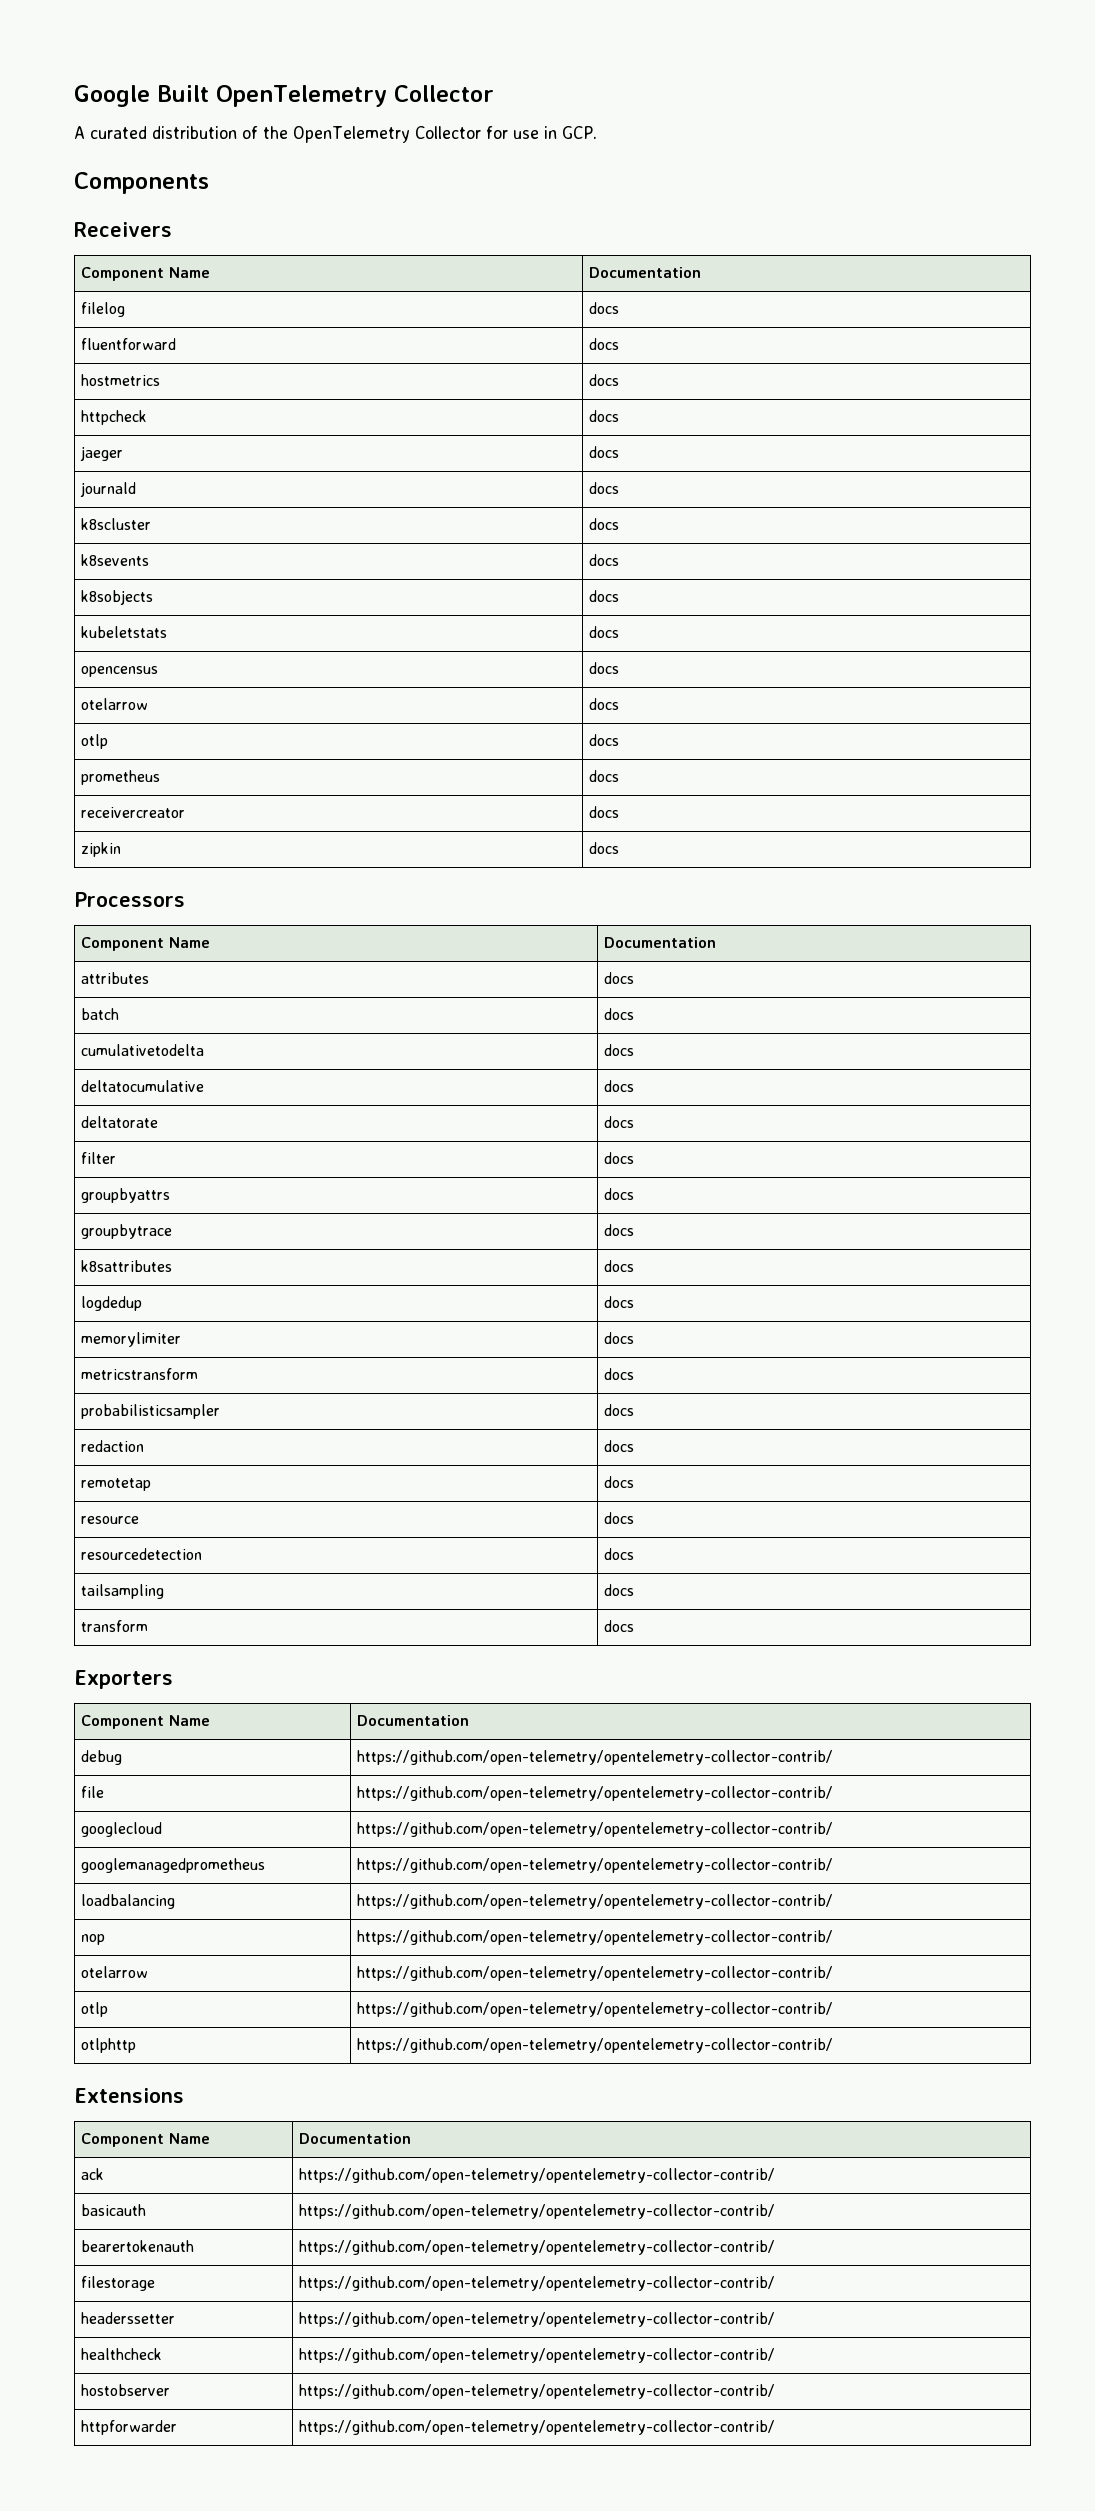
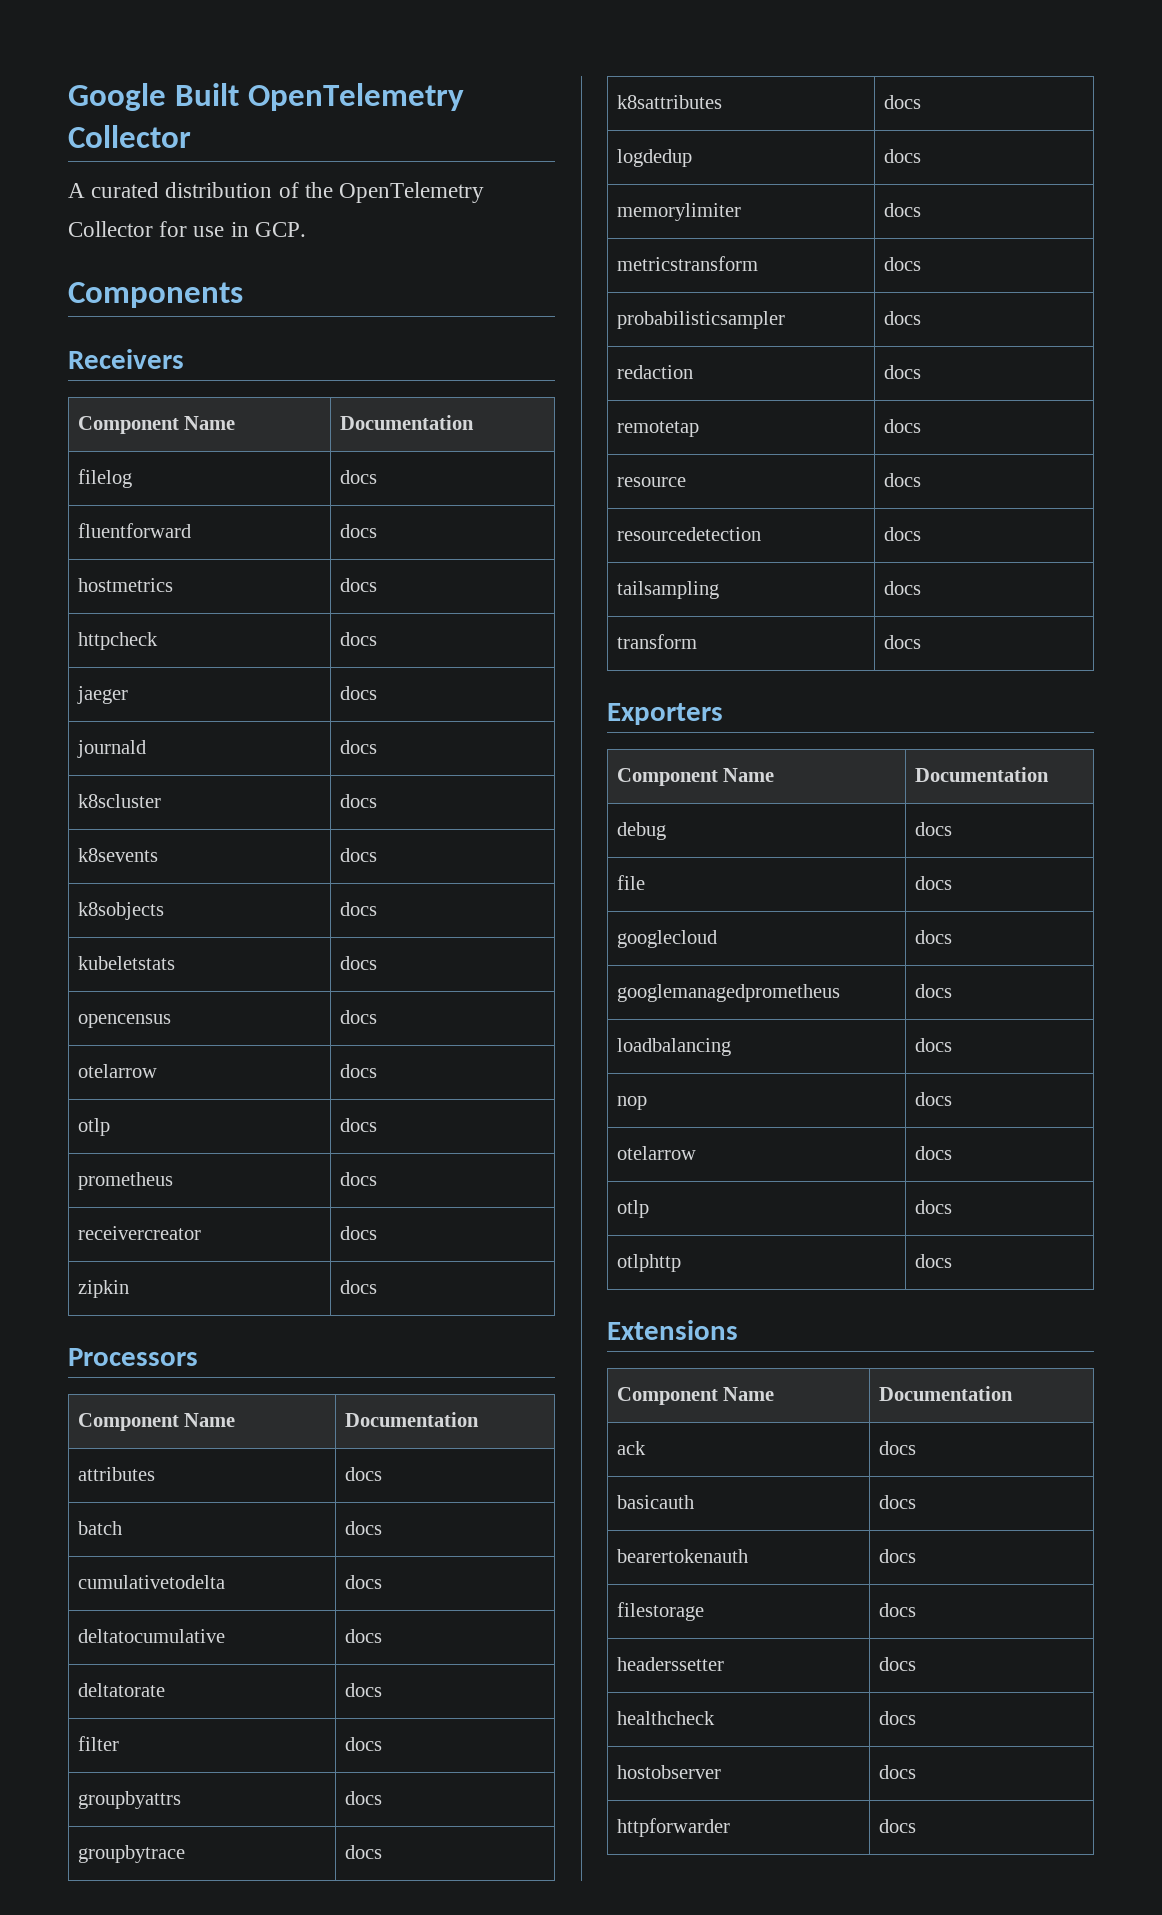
- debug | https://github.com/open-telemetry/opentelemetry-collector-contrib/
+ debug | docs
- file | https://github.com/open-telemetry/opentelemetry-collector-contrib/
+ file | docs
- googlecloud | https://github.com/open-telemetry/opentelemetry-collector-contrib/
+ googlecloud | docs
- googlemanagedprometheus | https://github.com/open-telemetry/opentelemetry-collector-contrib/
+ googlemanagedprometheus | docs
- loadbalancing | https://github.com/open-telemetry/opentelemetry-collector-contrib/
+ loadbalancing | docs
- nop | https://github.com/open-telemetry/opentelemetry-collector-contrib/
- otelarrow | https://github.com/open-telemetry/opentelemetry-collector-contrib/
- otlp | https://github.com/open-telemetry/opentelemetry-collector-contrib/
+ nop | docs
+ otelarrow | docs
+ otlp | docs
- otlphttp | https://github.com/open-telemetry/opentelemetry-collector-contrib/
+ otlphttp | docs
- ack | https://github.com/open-telemetry/opentelemetry-collector-contrib/
+ ack | docs
- basicauth | https://github.com/open-telemetry/opentelemetry-collector-contrib/
+ basicauth | docs
- bearertokenauth | https://github.com/open-telemetry/opentelemetry-collector-contrib/
+ bearertokenauth | docs
- filestorage | https://github.com/open-telemetry/opentelemetry-collector-contrib/
+ filestorage | docs
- headerssetter | https://github.com/open-telemetry/opentelemetry-collector-contrib/
+ headerssetter | docs
- healthcheck | https://github.com/open-telemetry/opentelemetry-collector-contrib/
+ healthcheck | docs
- hostobserver | https://github.com/open-telemetry/opentelemetry-collector-contrib/
+ hostobserver | docs
- httpforwarder | https://github.com/open-telemetry/opentelemetry-collector-contrib/
+ httpforwarder | docs

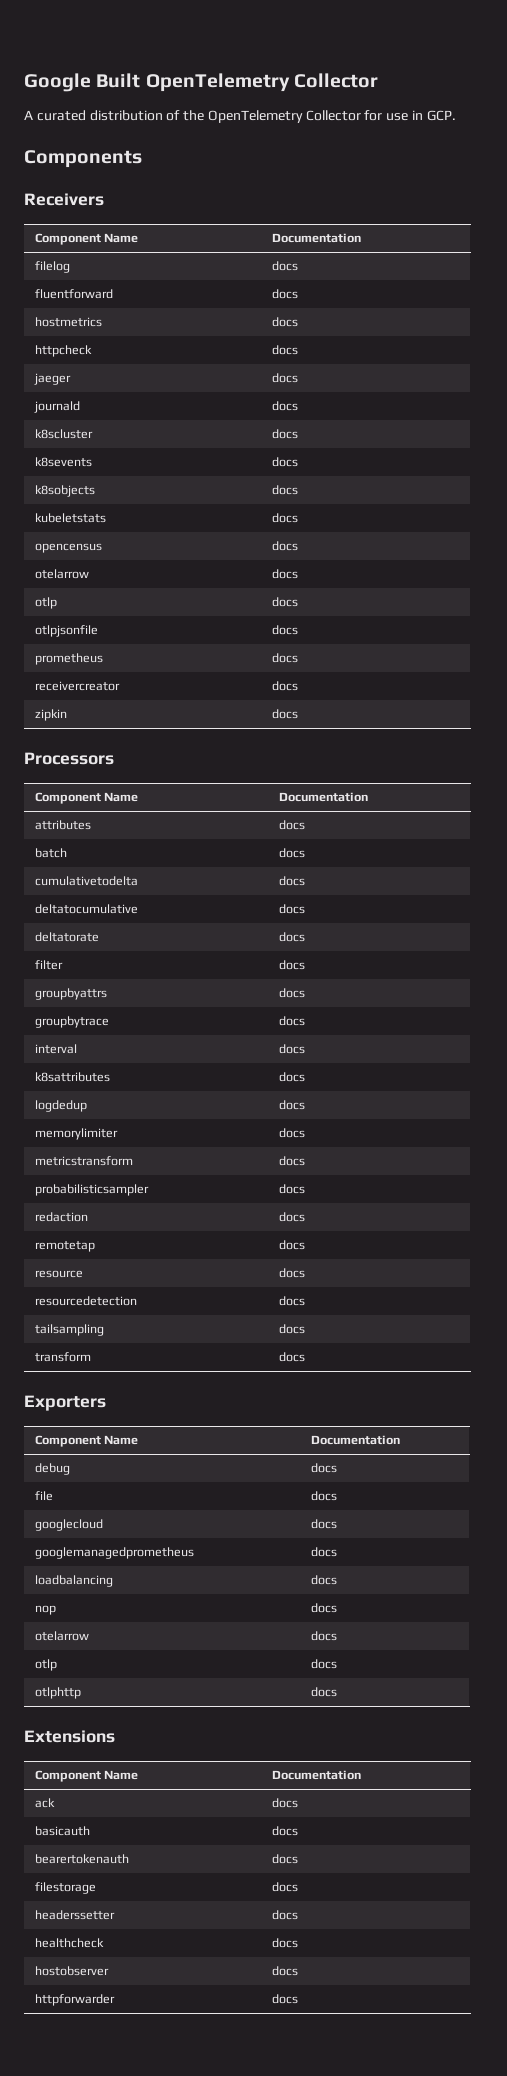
+ otlpjsonfile | docs
+ interval | docs

